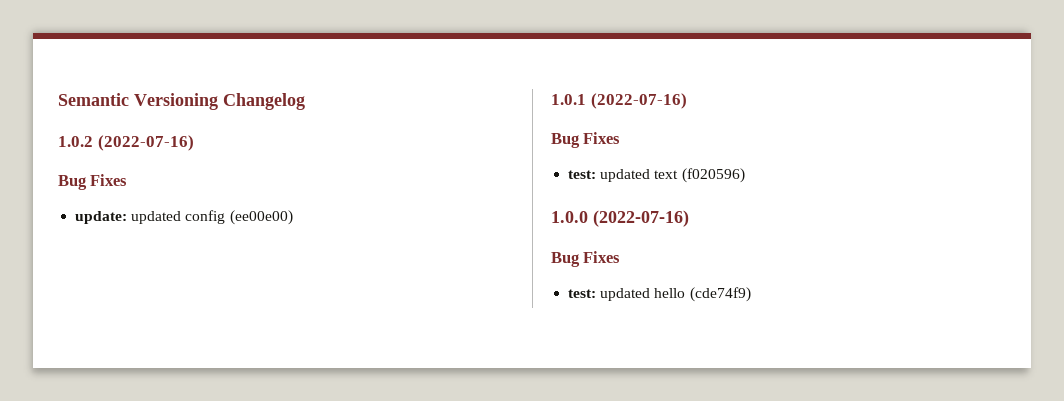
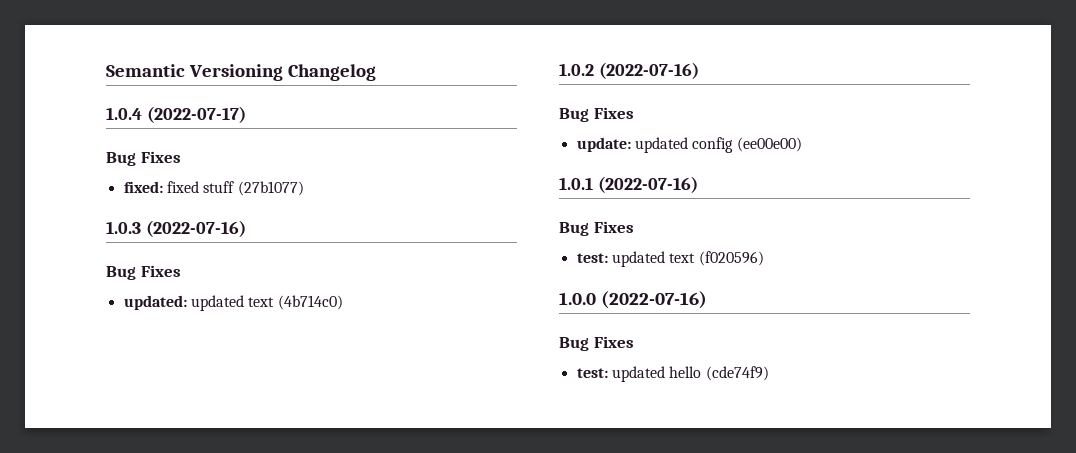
+ 1.0.4 (2022-07-17)
+ Bug Fixes
+ fixed: fixed stuff (27b1077)
+ 1.0.3 (2022-07-16)
+ Bug Fixes
+ updated: updated text (4b714c0)

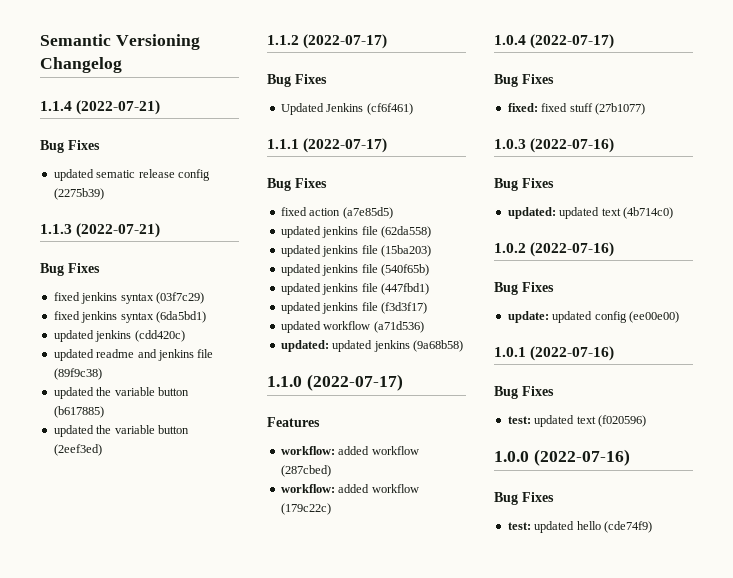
+ 1.1.4 (2022-07-21)
+ Bug Fixes
+ updated sematic release config (2275b39)
+ 1.1.3 (2022-07-21)
+ Bug Fixes
+ fixed jenkins syntax (03f7c29)
+ fixed jenkins syntax (6da5bd1)
+ updated jenkins (cdd420c)
+ updated readme and jenkins file (89f9c38)
+ updated the variable button (b617885)
+ updated the variable button (2eef3ed)
+ 1.1.2 (2022-07-17)
+ Bug Fixes
+ Updated Jenkins (cf6f461)
+ 1.1.1 (2022-07-17)
+ Bug Fixes
+ fixed action (a7e85d5)
+ updated jenkins file (62da558)
+ updated jenkins file (15ba203)
+ updated jenkins file (540f65b)
+ updated jenkins file (447fbd1)
+ updated jenkins file (f3d3f17)
+ updated workflow (a71d536)
+ updated: updated jenkins (9a68b58)
+ 1.1.0 (2022-07-17)
+ Features
+ workflow: added workflow (287cbed)
+ workflow: added workflow (179c22c)

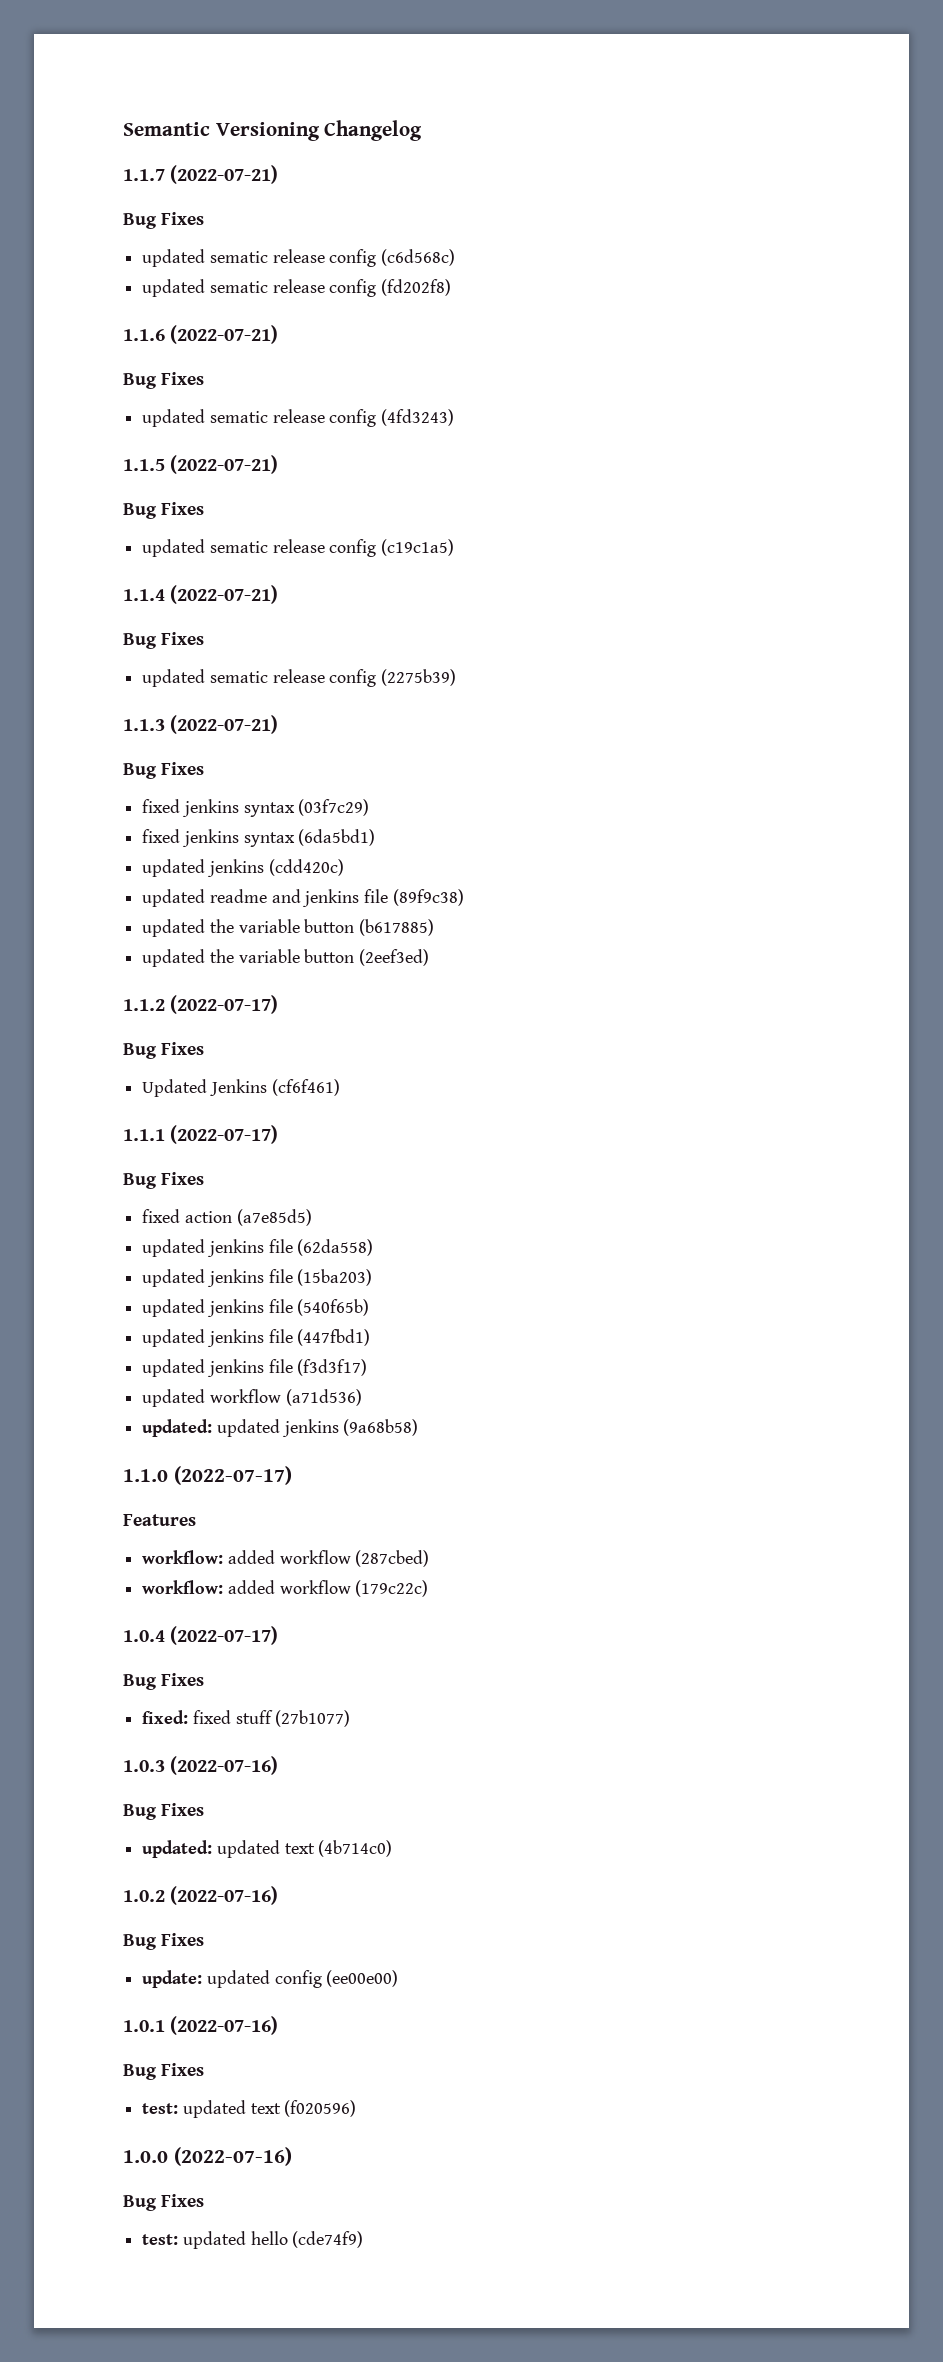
+ 1.1.7 (2022-07-21)
+ Bug Fixes
+ updated sematic release config (c6d568c)
+ updated sematic release config (fd202f8)
+ 1.1.6 (2022-07-21)
+ Bug Fixes
+ updated sematic release config (4fd3243)
+ 1.1.5 (2022-07-21)
+ Bug Fixes
+ updated sematic release config (c19c1a5)

